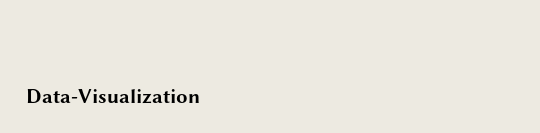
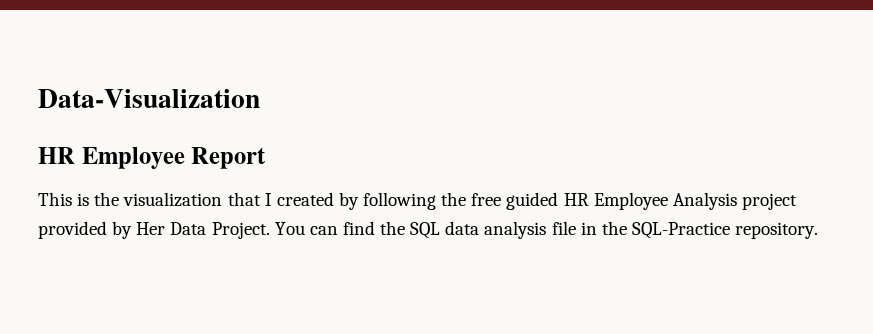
+ HR Employee Report
+ This is the visualization that I created by following the free guided HR Employee Analysis project provided by Her Data Project. You can find the SQL data analysis file in the SQL-Practice repository.

